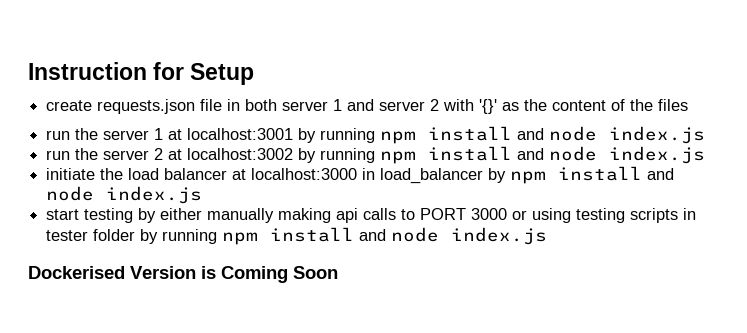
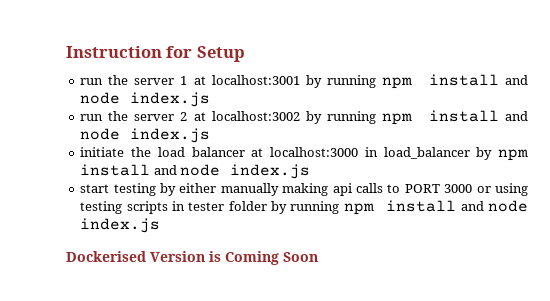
- create requests.json file in both server 1 and server 2 with '{}' as the content of the files

